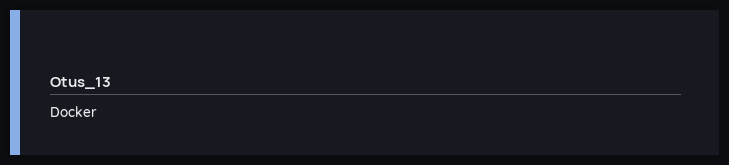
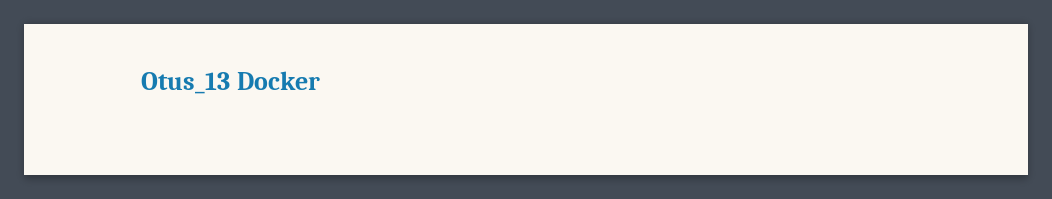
- Otus_13
- Docker
+ Otus_13 Docker

